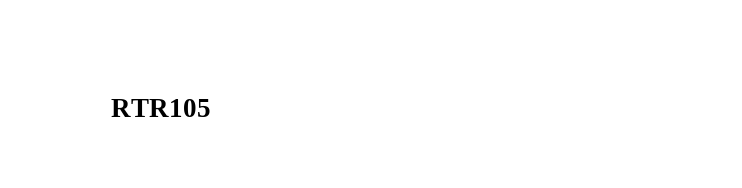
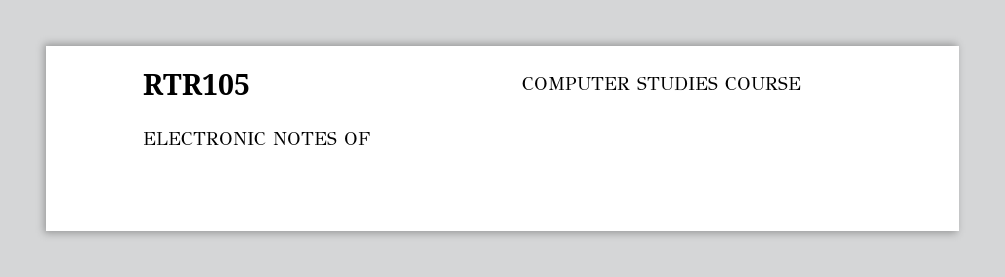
+ ELECTRONIC NOTES OF COMPUTER STUDIES COURSE

